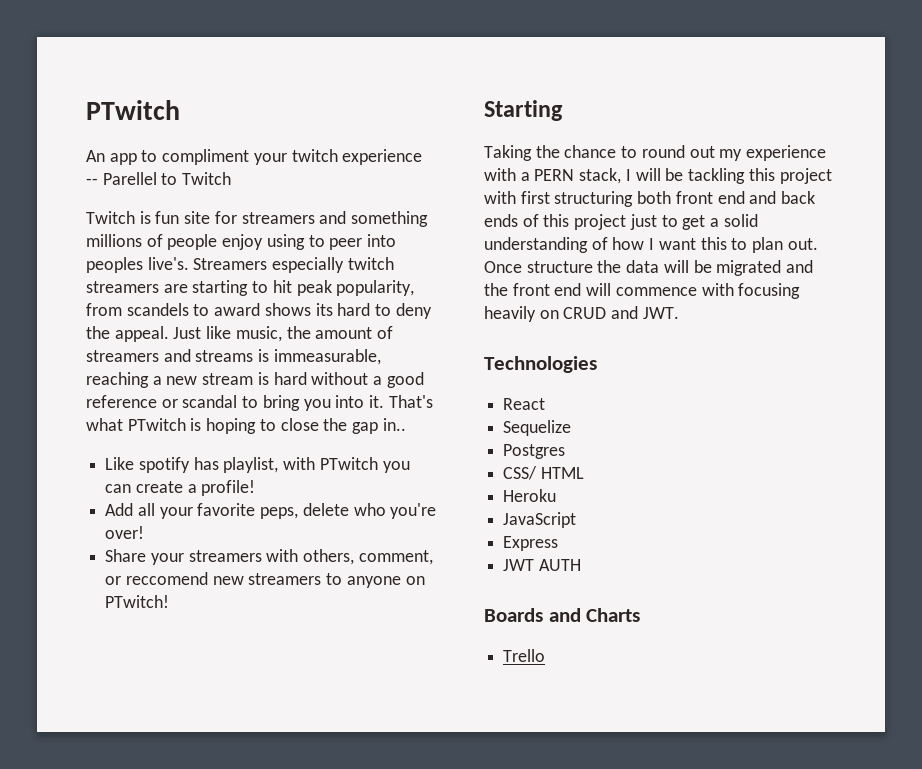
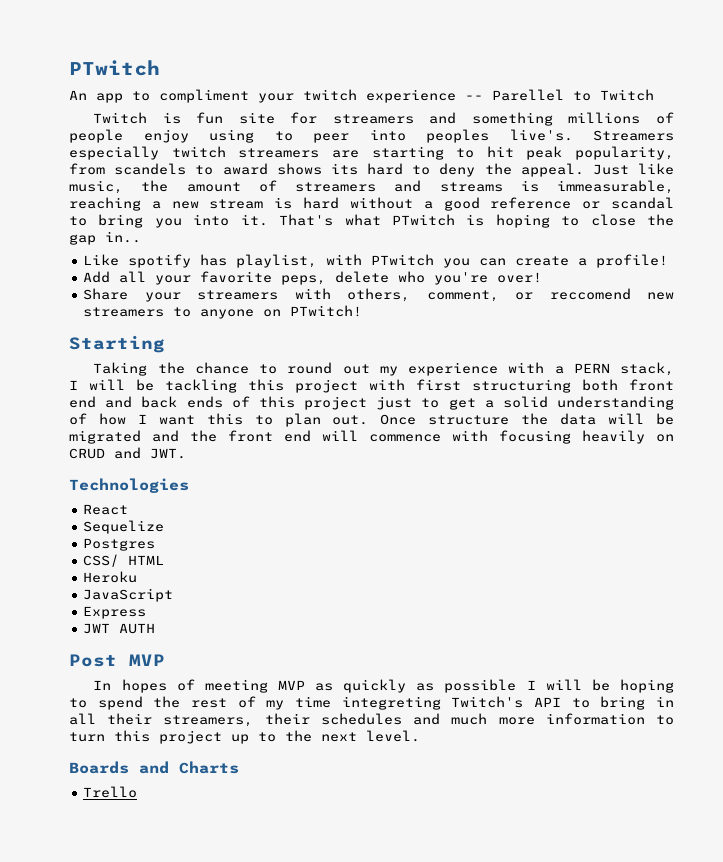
+ Post MVP
+ In hopes of meeting MVP as quickly as possible I will be hoping to spend the rest of my time integreting Twitch's API to bring in all their streamers, their schedules and much more information to turn this project up to the next level.

